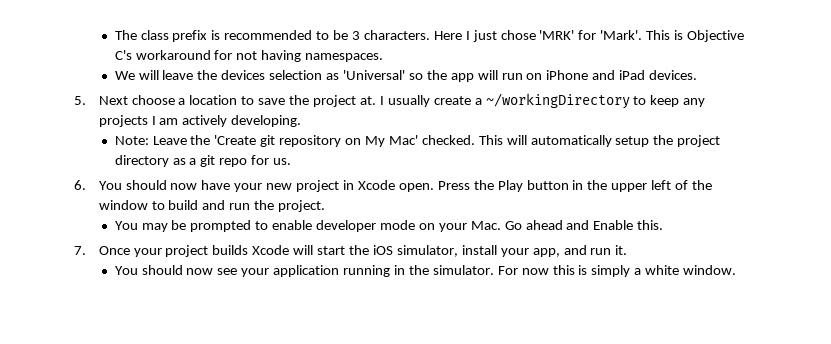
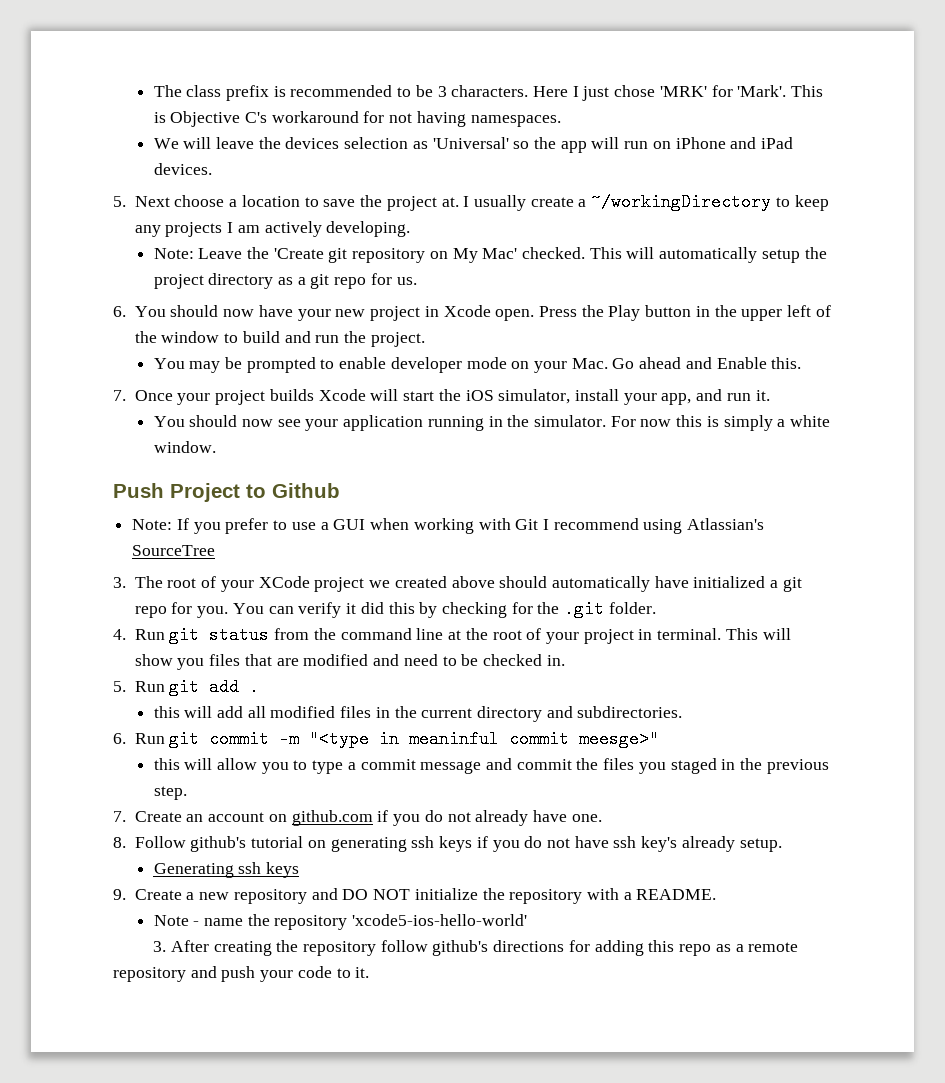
+ Push Project to Github
+ Note: If you prefer to use a GUI when working with Git I recommend using Atlassian's SourceTree
+ 3. The root of your XCode project we created above should automatically have initialized a git repo for you. You can verify it did this by checking for the .git folder.
+ 4. Run git status from the command line at the root of your project in terminal. This will show you files that are modified and need to be checked in.
+ 5. Run git add .
+ this will add all modified files in the current directory and subdirectories.
+ 6. Run git commit -m "<type in meaninful commit meesge>"
+ this will allow you to type a commit message and commit the files you staged in the previous step.
+ 7. Create an account on github.com if you do not already have one.
+ 8. Follow github's tutorial on generating ssh keys if you do not have ssh key's already setup.
+ Generating ssh keys
+ 9. Create a new repository and DO NOT initialize the repository with a README.
+ Note - name the repository 'xcode5-ios-hello-world'
+ 3. After creating the repository follow github's directions for adding this repo as a remote repository and push your code to it.

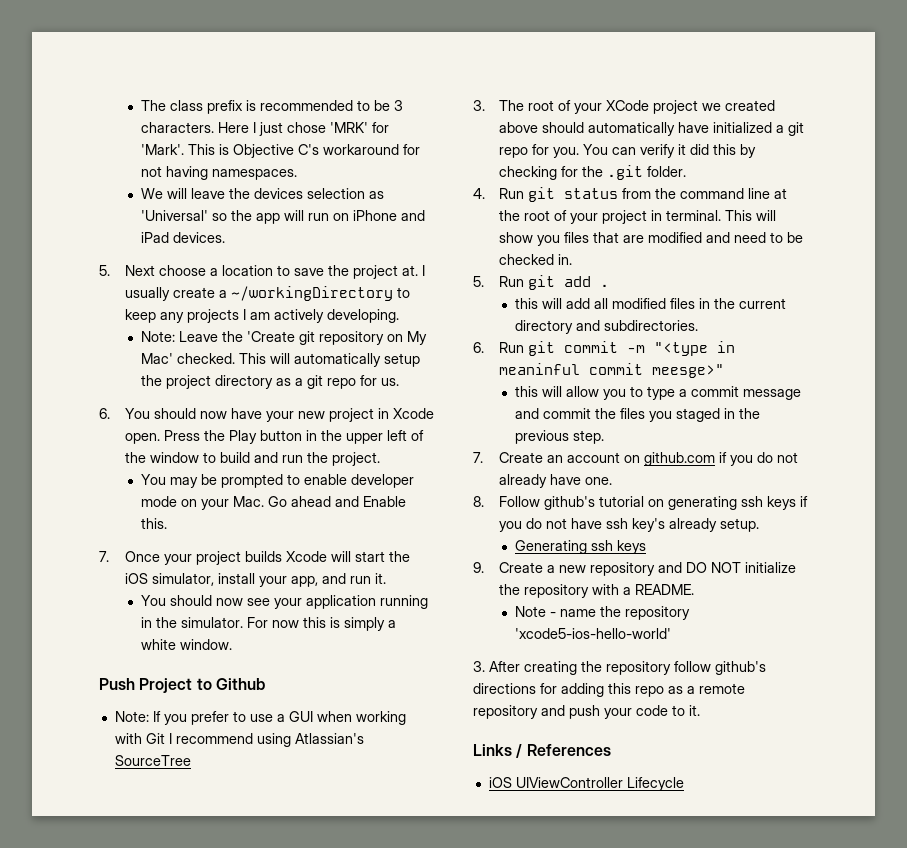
+ Links / References
+ iOS UIViewController Lifecycle

